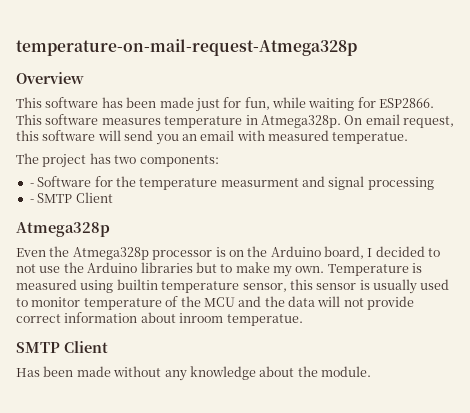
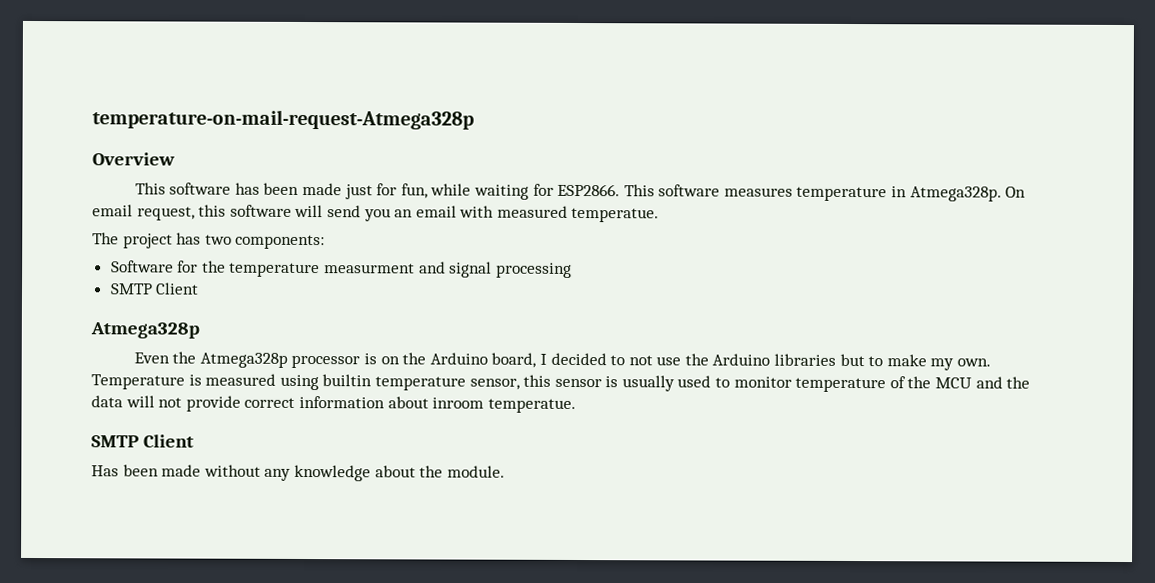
- - Software for the temperature measurment and signal processing
- - SMTP Client
+ Software for the temperature measurment and signal processing
+ SMTP Client

